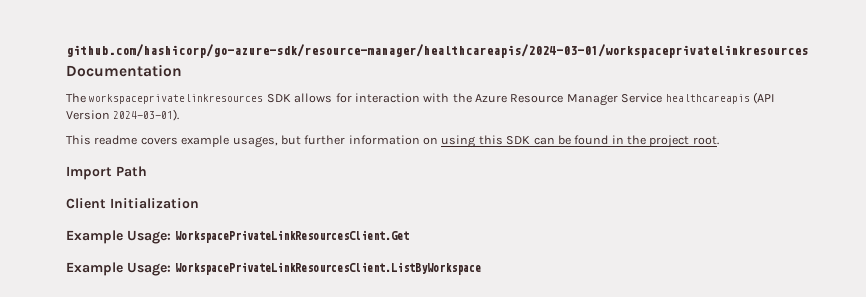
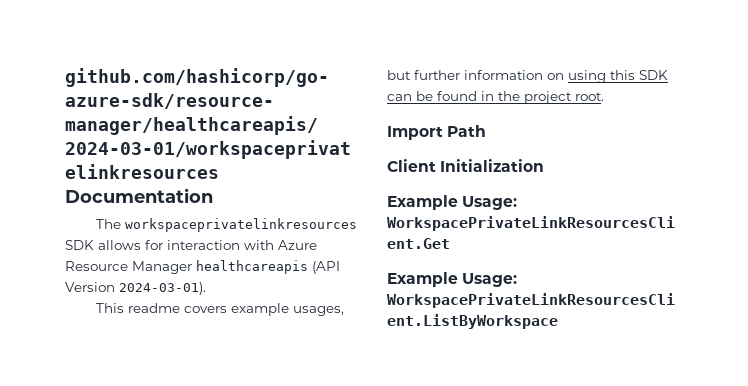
- The workspaceprivatelinkresources SDK allows for interaction with the Azure Resource Manager Service healthcareapis (API Version 2024-03-01).
+ The workspaceprivatelinkresources SDK allows for interaction with Azure Resource Manager healthcareapis (API Version 2024-03-01).

